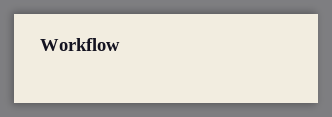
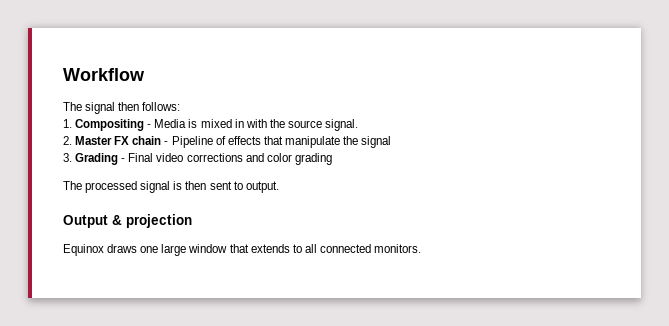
+ The signal then follows:
+ 1. Compositing - Media is mixed in with the source signal.
+ 2. Master FX chain - Pipeline of effects that manipulate the signal
+ 3. Grading - Final video corrections and color grading
+ The processed signal is then sent to output.
+ Output & projection
+ Equinox draws one large window that extends to all connected monitors.

